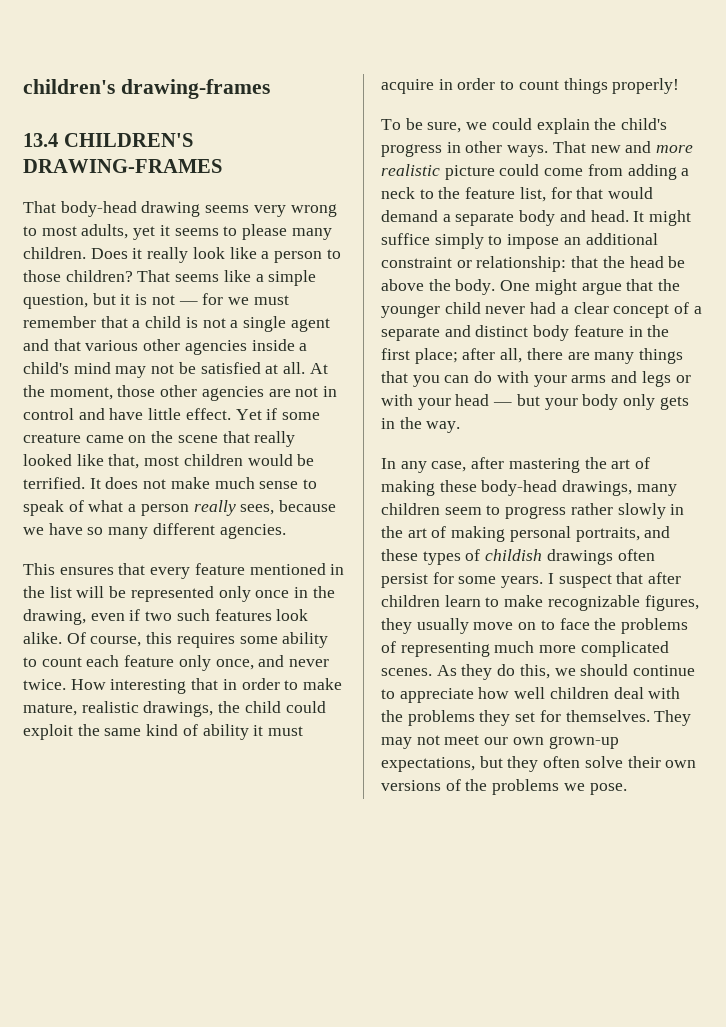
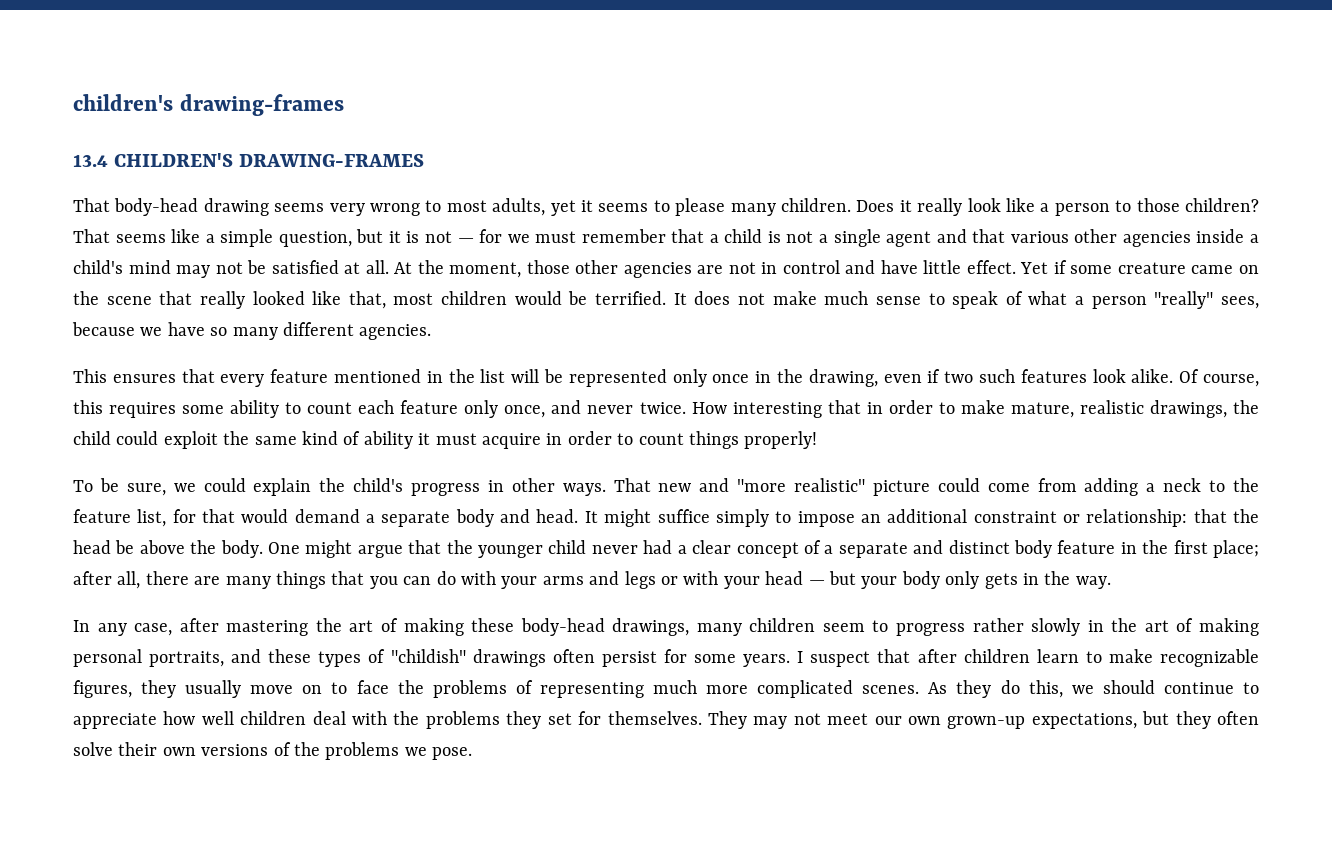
- It does not make much sense to speak of what a person really sees, because we have so many different agencies.
+ It does not make much sense to speak of what a person "really" sees, because we have so many different agencies.
- That new and more realistic picture could come from adding a neck to the feature list, for that would demand a separate body and head.
+ That new and "more realistic" picture could come from adding a neck to the feature list, for that would demand a separate body and head.
- In any case, after mastering the art of making these body-head drawings, many children seem to progress rather slowly in the art of making personal portraits, and these types of childish drawings often persist for some years.
+ In any case, after mastering the art of making these body-head drawings, many children seem to progress rather slowly in the art of making personal portraits, and these types of "childish" drawings often persist for some years.

